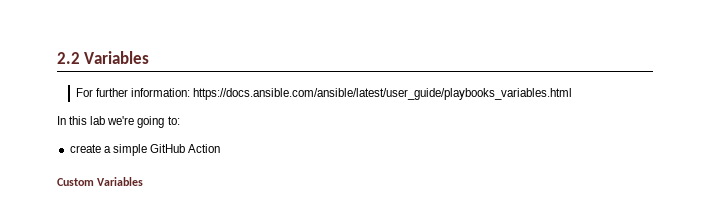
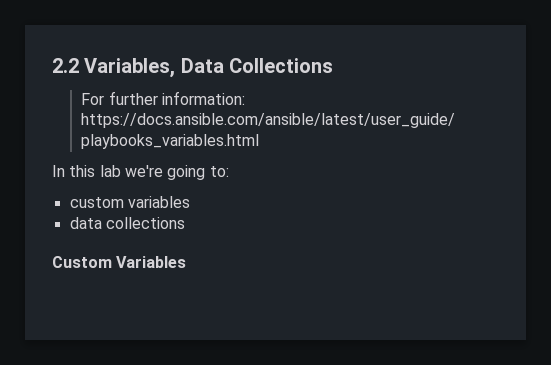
- 2.2 Variables
+ 2.2 Variables, Data Collections
- create a simple GitHub Action
+ custom variables
+ data collections

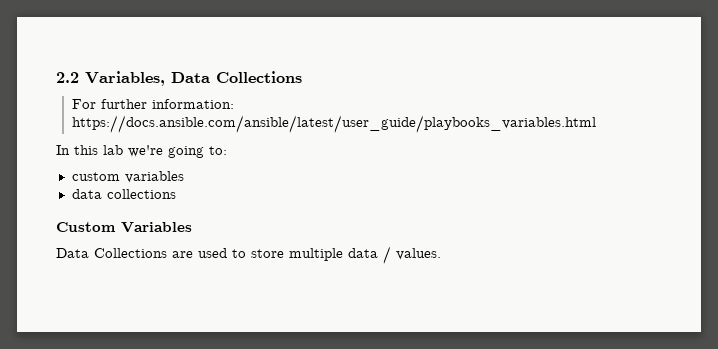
+ Data Collections are used to store multiple data / values.

